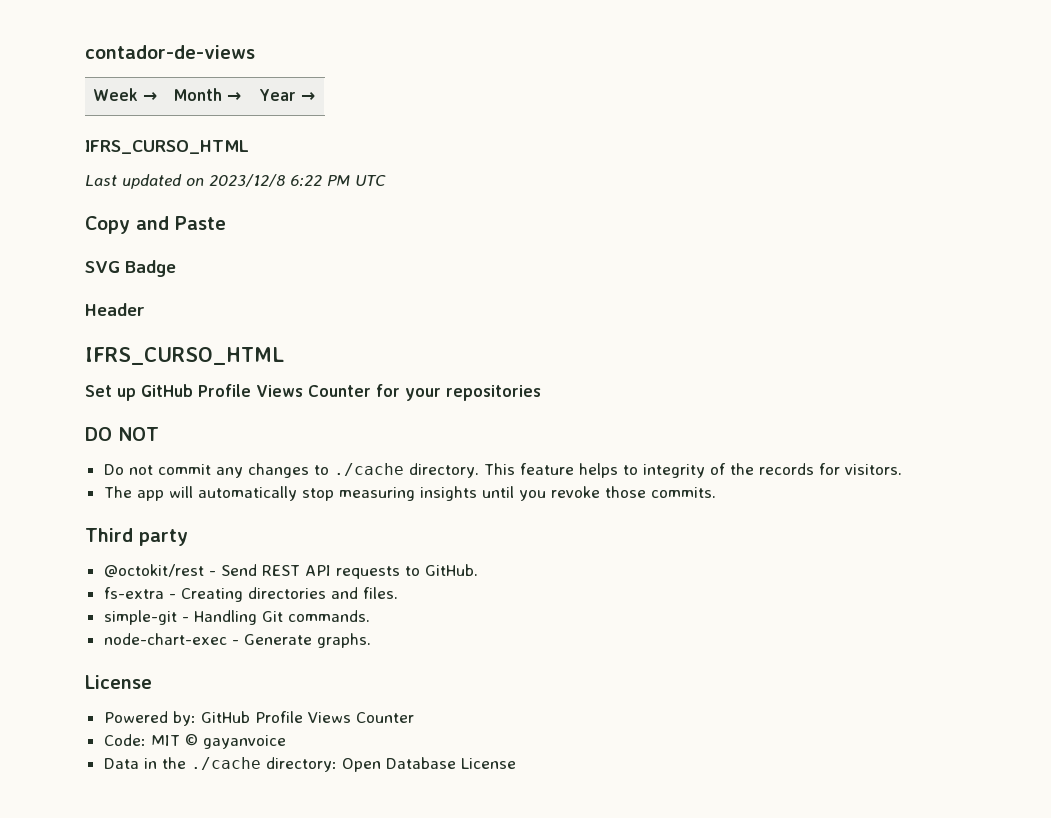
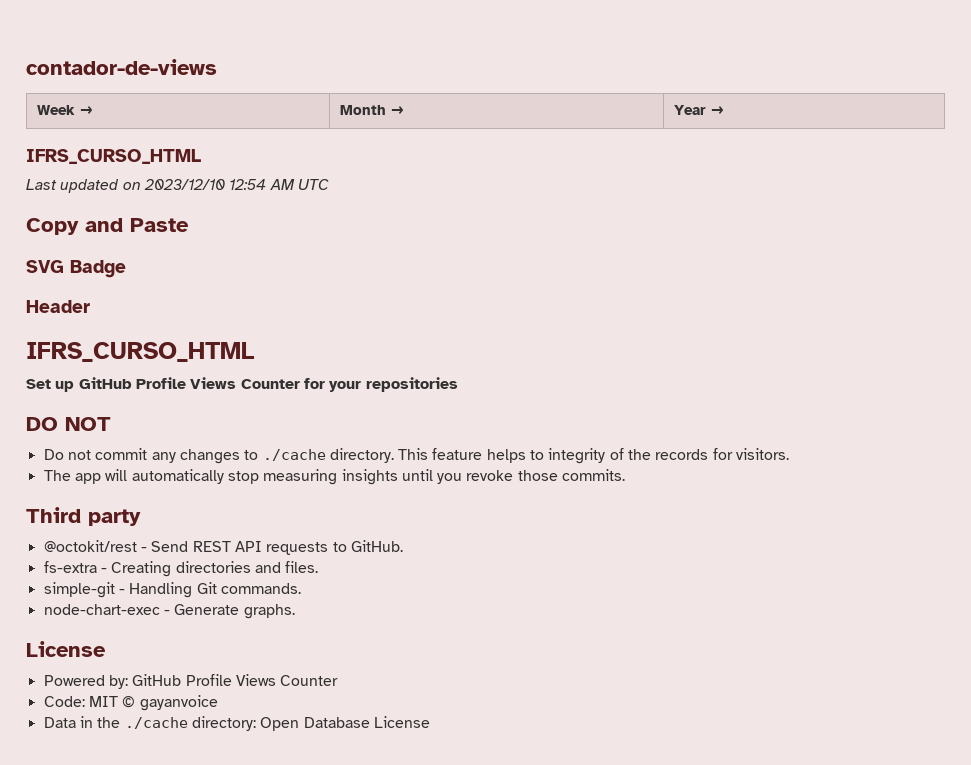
- Last updated on 2023/12/8 6:22 PM UTC
+ Last updated on 2023/12/10 12:54 AM UTC

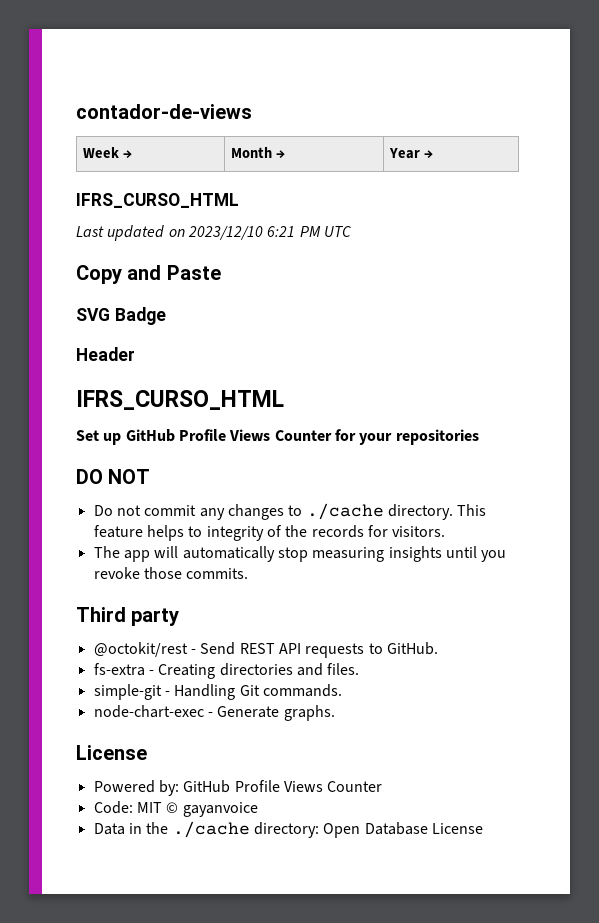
- Last updated on 2023/12/10 12:54 AM UTC
+ Last updated on 2023/12/10 6:21 PM UTC

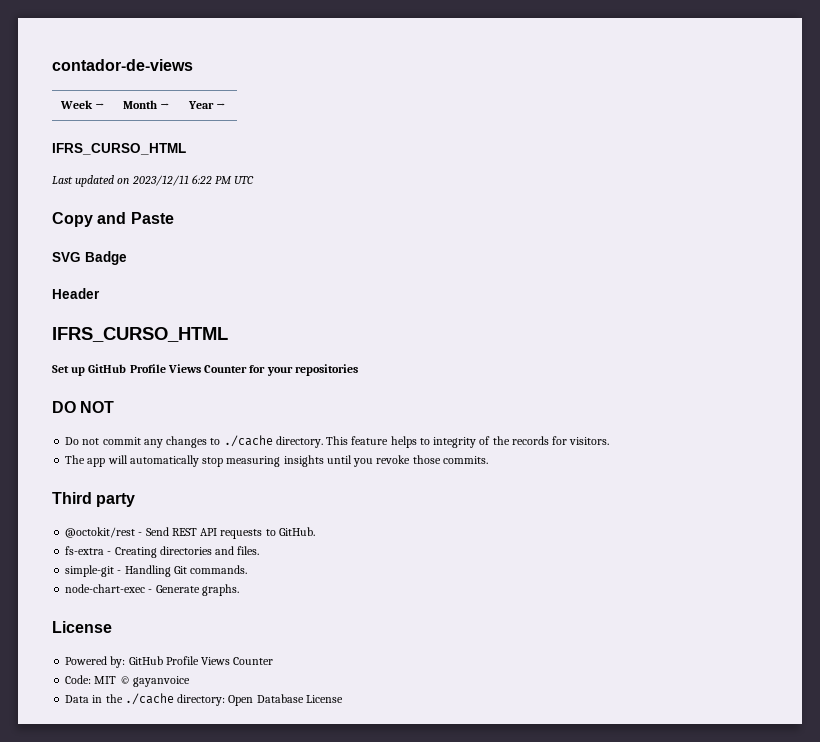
- Last updated on 2023/12/10 6:21 PM UTC
+ Last updated on 2023/12/11 6:22 PM UTC

